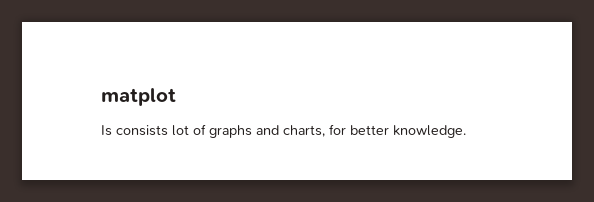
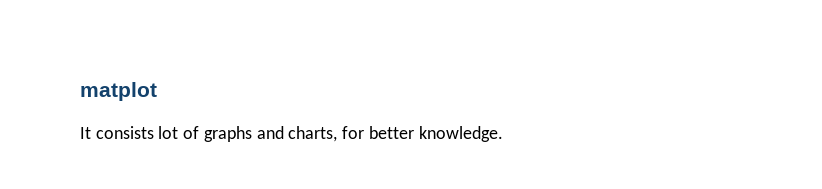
- Is consists lot of graphs and charts, for better knowledge.
+ It consists lot of graphs and charts, for better knowledge.

